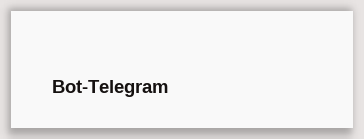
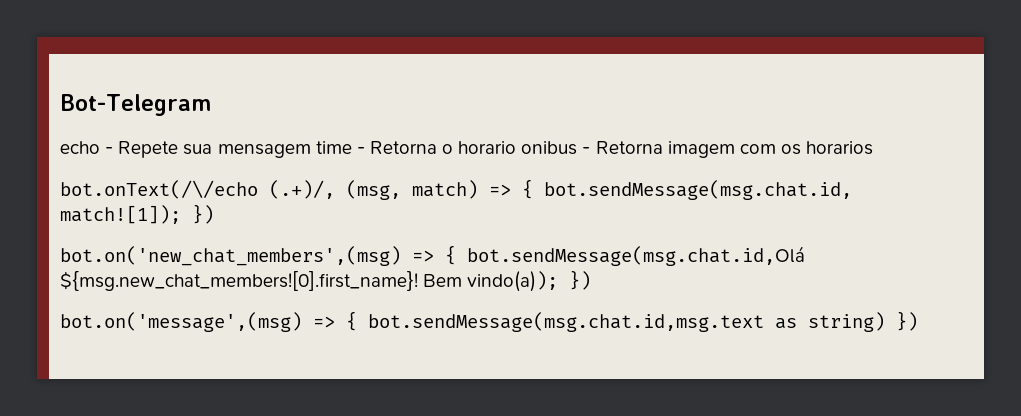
+ echo - Repete sua mensagem time - Retorna o horario onibus - Retorna imagem com os horarios
+ bot.onText(/\/echo (.+)/, (msg, match) => { bot.sendMessage(msg.chat.id, match![1]); })
+ bot.on('new_chat_members',(msg) => { bot.sendMessage(msg.chat.id,Olá ${msg.new_chat_members![0].first_name}! Bem vindo(a)); })
+ bot.on('message',(msg) => { bot.sendMessage(msg.chat.id,msg.text as string) })

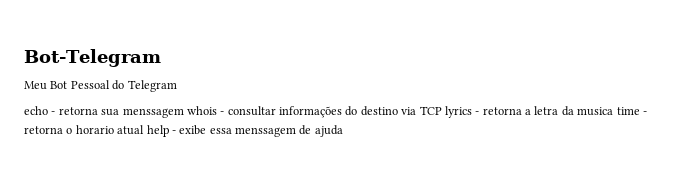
- echo - Repete sua mensagem time - Retorna o horario onibus - Retorna imagem com os horarios
- bot.onText(/\/echo (.+)/, (msg, match) => { bot.sendMessage(msg.chat.id, match![1]); })
- bot.on('new_chat_members',(msg) => { bot.sendMessage(msg.chat.id,Olá ${msg.new_chat_members![0].first_name}! Bem vindo(a)); })
- bot.on('message',(msg) => { bot.sendMessage(msg.chat.id,msg.text as string) })
+ Meu Bot Pessoal do Telegram
+ echo - retorna sua menssagem whois - consultar informações do destino via TCP lyrics - retorna a letra da musica time - retorna o horario atual help - exibe essa menssagem de ajuda

